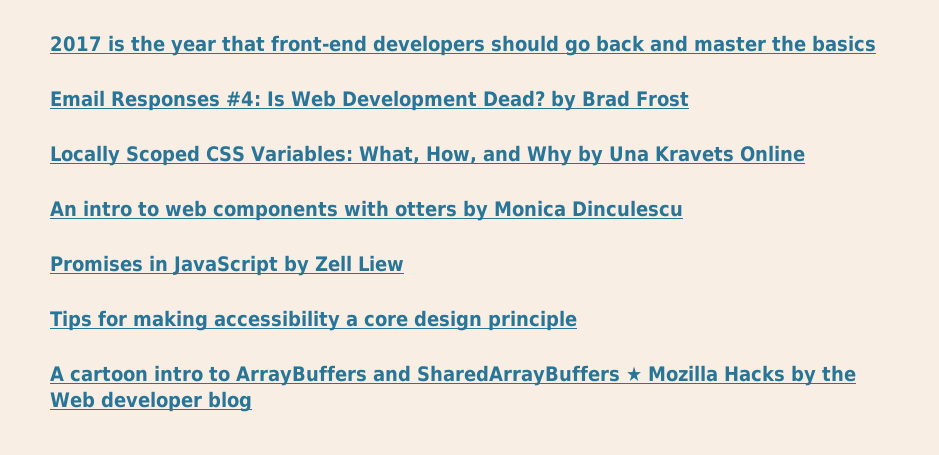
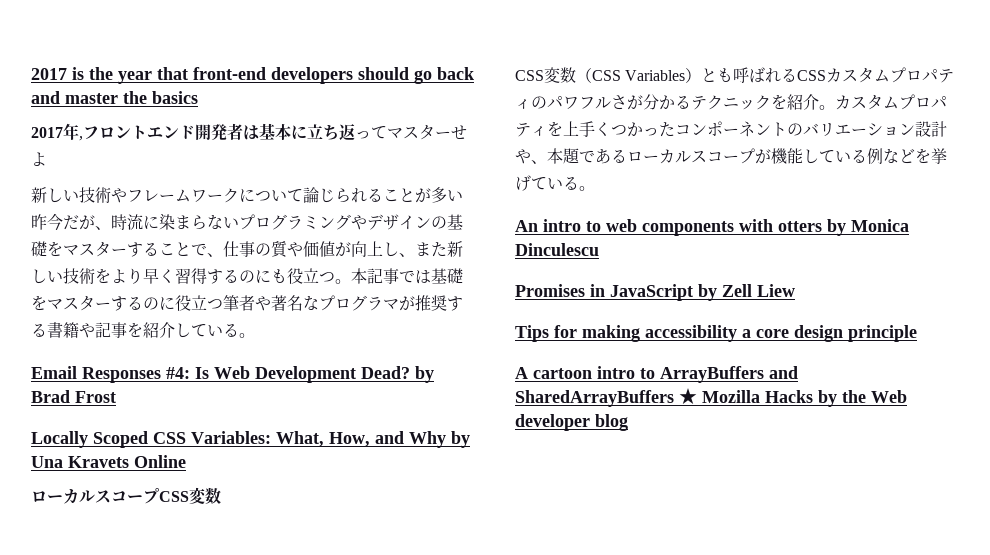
+ 2017年,フロントエンド開発者は基本に立ち返ってマスターせよ
+ 新しい技術やフレームワークについて論じられることが多い昨今だが、時流に染まらないプログラミングやデザインの基礎をマスターすることで、仕事の質や価値が向上し、また新しい技術をより早く習得するのにも役立つ。本記事では基礎をマスターするのに役立つ筆者や著名なプログラマが推奨する書籍や記事を紹介している。
+ ローカルスコープCSS変数
+ CSS変数（CSS Variables）とも呼ばれるCSSカスタムプロパティのパワフルさが分かるテクニックを紹介。カスタムプロパティを上手くつかったコンポーネントのバリエーション設計や、本題であるローカルスコープが機能している例などを挙げている。

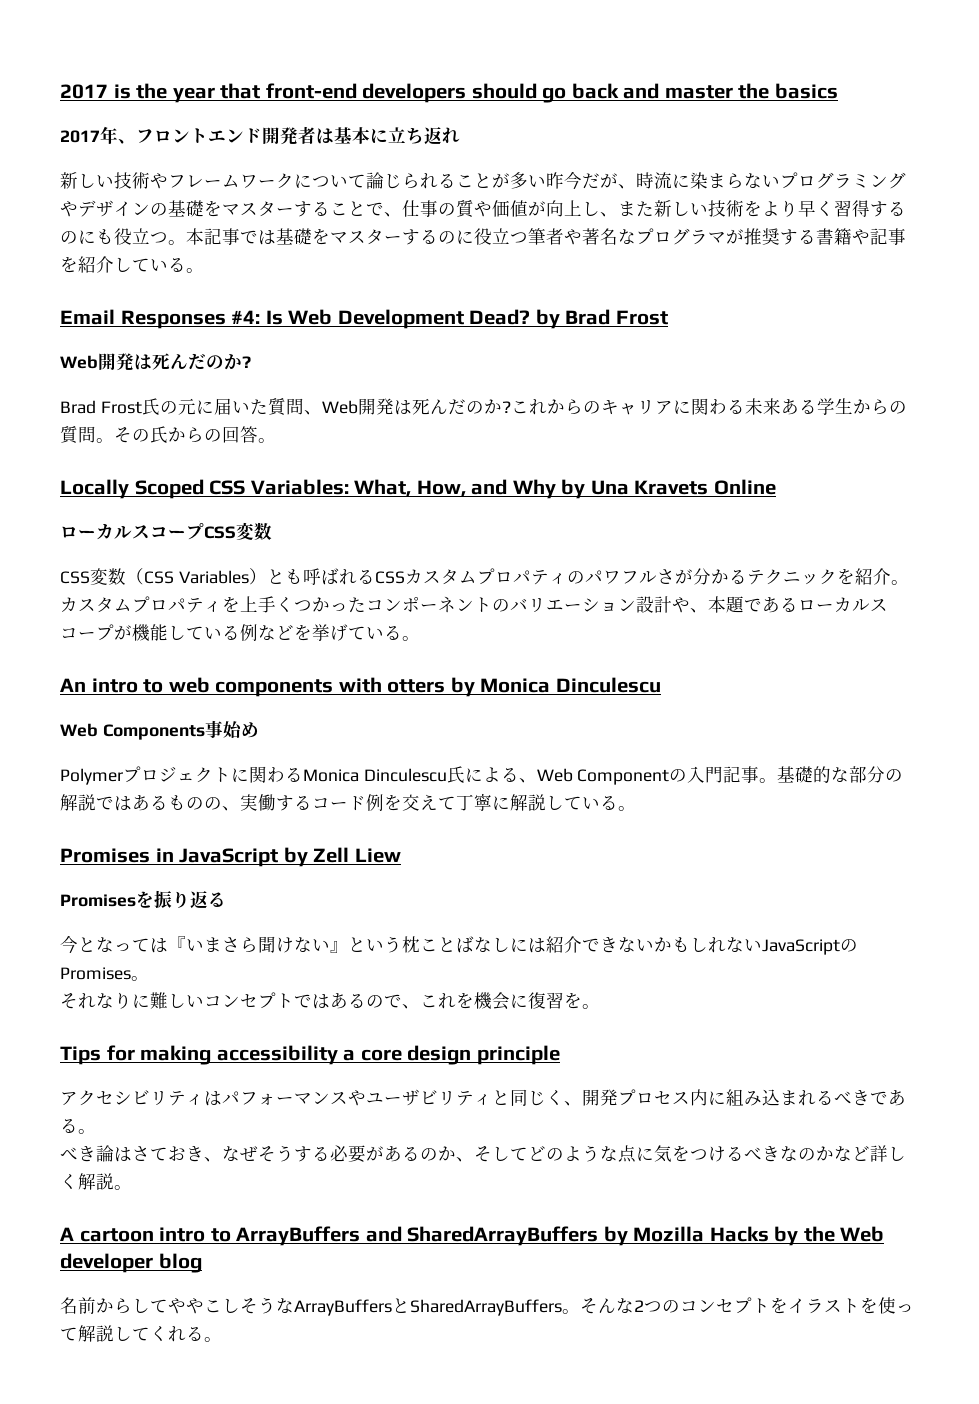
- 2017年,フロントエンド開発者は基本に立ち返ってマスターせよ
+ 2017年、フロントエンド開発者は基本に立ち返れ
  Email Responses #4: Is Web Development Dead? by Brad Frost
+ Web開発は死んだのか?
+ Brad Frost氏の元に届いた質問、Web開発は死んだのか?これからのキャリアに関わる未来ある学生からの質問。その氏からの回答。
+ Web Components事始め
+ Polymerプロジェクトに関わるMonica Dinculescu氏による、Web Componentの入門記事。基礎的な部分の解説ではあるものの、実働するコード例を交えて丁寧に解説している。
+ Promisesを振り返る
+ 今となっては『いまさら聞けない』という枕ことばなしには紹介できないかもしれないJavaScriptのPromises。
+ それなりに難しいコンセプトではあるので、これを機会に復習を。
+ アクセシビリティはパフォーマンスやユーザビリティと同じく、開発プロセス内に組み込まれるべきである。
+ べき論はさておき、なぜそうする必要があるのか、そしてどのような点に気をつけるべきなのかなど詳しく解説。
- A cartoon intro to ArrayBuffers and SharedArrayBuffers ★ Mozilla Hacks by the Web developer blog
+ A cartoon intro to ArrayBuffers and SharedArrayBuffers by Mozilla Hacks by the Web developer blog
+ 名前からしてややこしそうなArrayBuffersとSharedArrayBuffers。そんな2つのコンセプトをイラストを使って解説してくれる。

